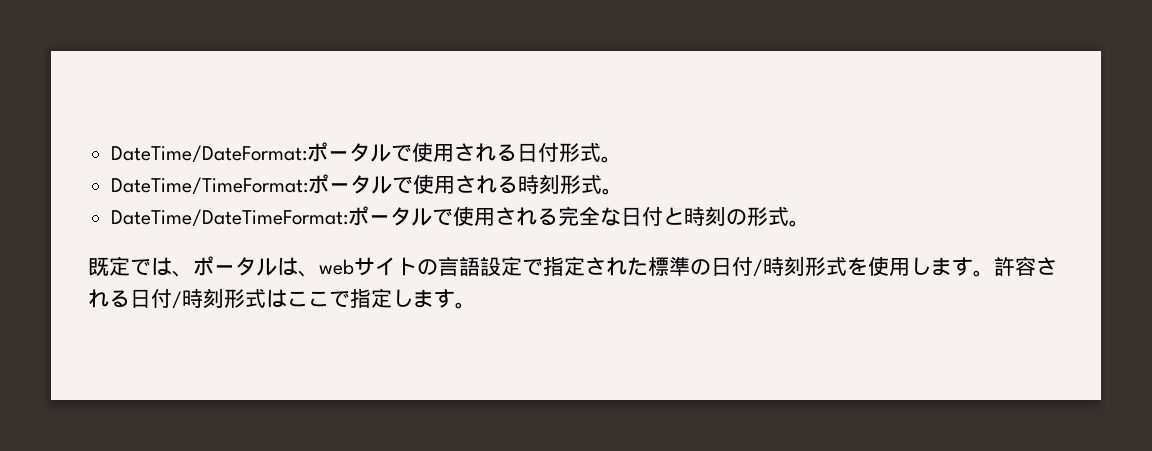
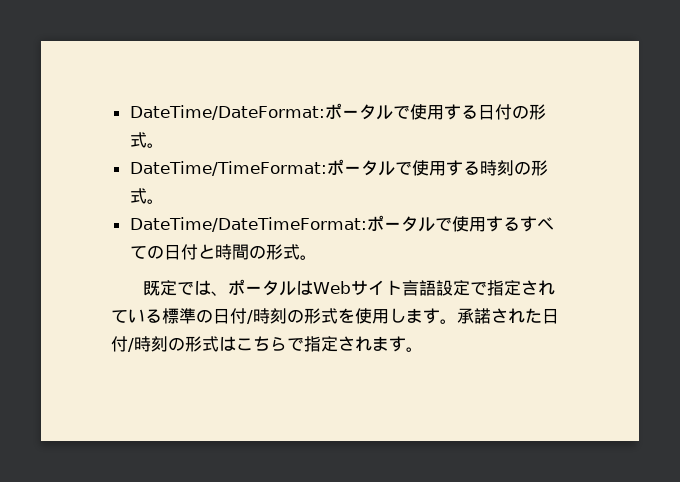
- DateTime/DateFormat:ポータルで使用される日付形式。
+ DateTime/DateFormat:ポータルで使用する日付の形式。
- DateTime/TimeFormat:ポータルで使用される時刻形式。
+ DateTime/TimeFormat:ポータルで使用する時刻の形式。
- DateTime/DateTimeFormat:ポータルで使用される完全な日付と時刻の形式。
+ DateTime/DateTimeFormat:ポータルで使用するすべての日付と時間の形式。
- 既定では、ポータルは、webサイトの言語設定で指定された標準の日付/時刻形式を使用します。
+ 既定では、ポータルはWebサイト言語設定で指定されている標準の日付/時刻の形式を使用します。
- 許容される日付/時刻形式はここで指定します。
+ 承諾された日付/時刻の形式はこちらで指定されます。

